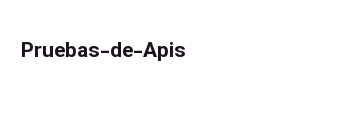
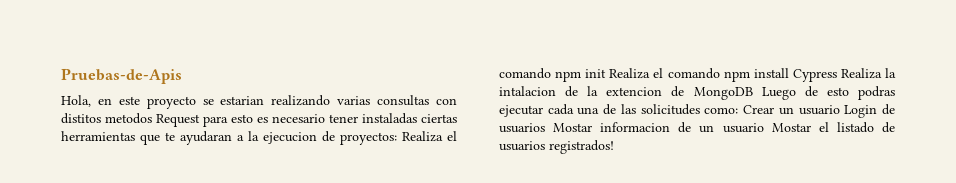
+ Hola, en este proyecto se estarian realizando varias consultas con distitos metodos Request para esto es necesario tener instaladas ciertas herramientas que te ayudaran a la ejecucion de proyectos: Realiza el comando npm init Realiza el comando npm install Cypress Realiza la intalacion de la extencion de MongoDB Luego de esto podras ejecutar cada una de las solicitudes como: Crear un usuario Login de usuarios Mostar informacion de un usuario Mostar el listado de usuarios registrados!

